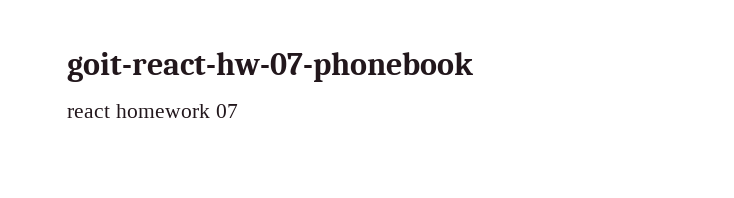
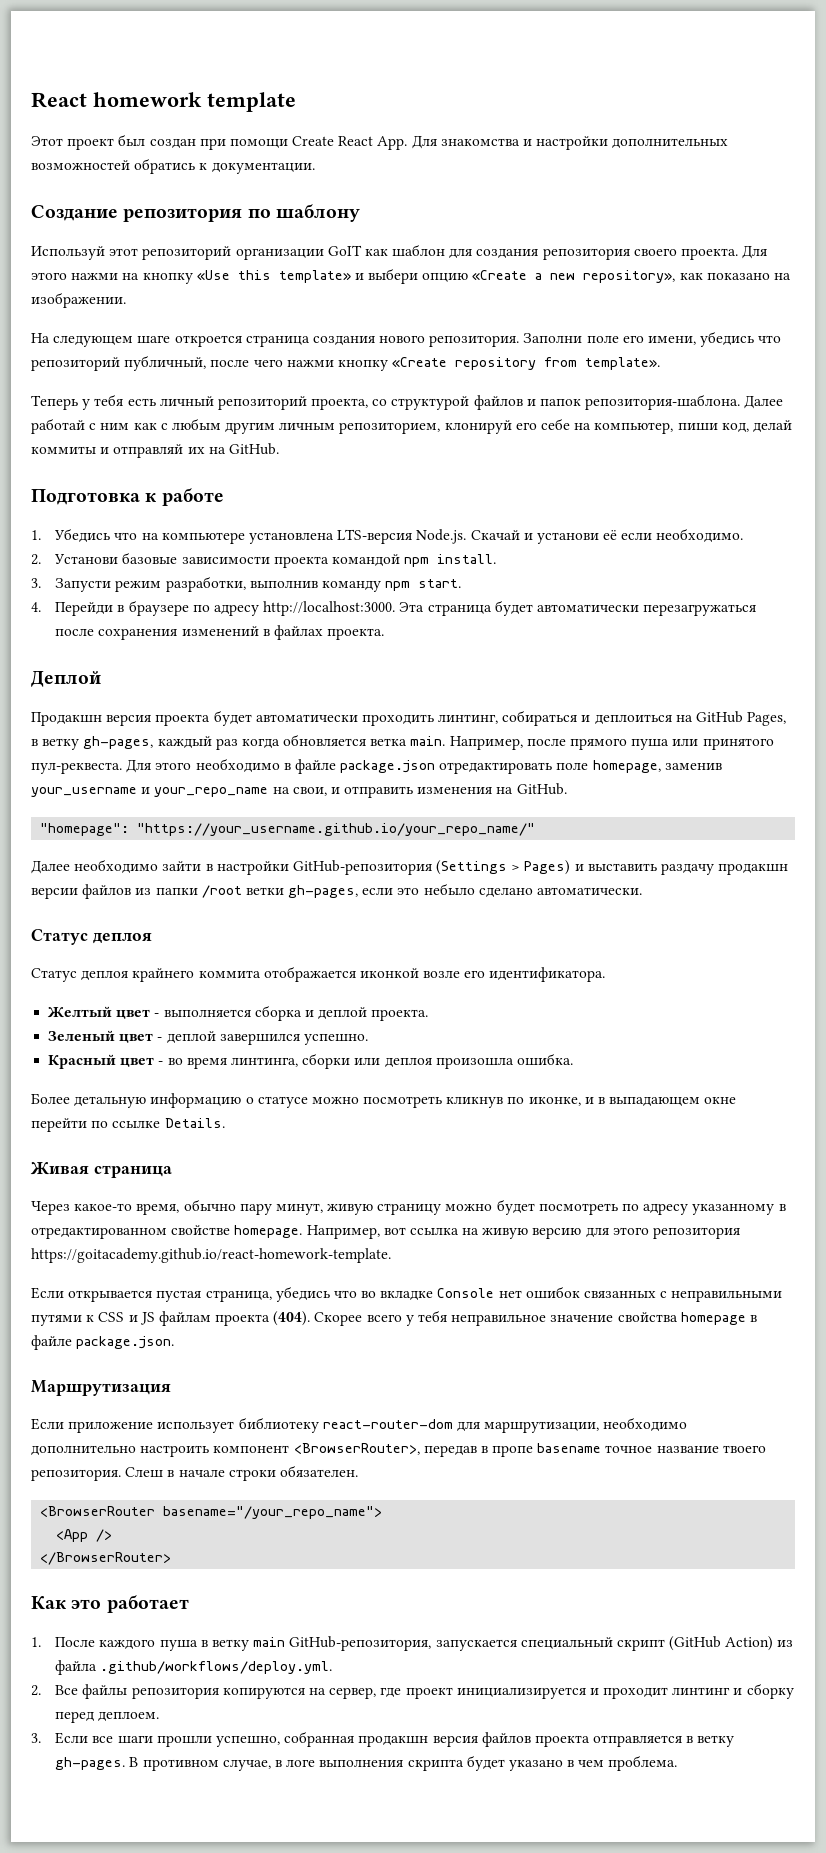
- goit-react-hw-07-phonebook
- react homework 07
+ React homework template
+ Этот проект был создан при помощи Create React App. Для знакомства и настройки дополнительных возможностей обратись к документации.
+ Создание репозитория по шаблону
+ Используй этот репозиторий организации GoIT как шаблон для создания репозитория своего проекта. Для этого нажми на кнопку «Use this template» и выбери опцию «Create a new repository», как показано на изображении.
+ На следующем шаге откроется страница создания нового репозитория. Заполни поле его имени, убедись что репозиторий публичный, после чего нажми кнопку «Create repository from template».
+ Теперь у тебя есть личный репозиторий проекта, со структурой файлов и папок репозитория-шаблона. Далее работай с ним как с любым другим личным репозиторием, клонируй его себе на компьютер, пиши код, делай коммиты и отправляй их на GitHub.
+ Подготовка к работе
+ 1. Убедись что на компьютере установлена LTS-версия Node.js. Скачай и установи её если необходимо.
+ 2. Установи базовые зависимости проекта командой npm install.
+ 3. Запусти режим разработки, выполнив команду npm start.
+ 4. Перейди в браузере по адресу http://localhost:3000. Эта страница будет автоматически перезагружаться после сохранения изменений в файлах проекта.
+ Деплой
+ Продакшн версия проекта будет автоматически проходить линтинг, собираться и деплоиться на GitHub Pages, в ветку gh-pages, каждый раз когда обновляется ветка main. Например, после прямого пуша или принятого пул-реквеста. Для этого необходимо в файле package.json отредактировать поле homepage, заменив your_username и your_repo_name на свои, и отправить изменения на GitHub.
+ "homepage": "https://your_username.github.io/your_repo_name/"
+ Далее необходимо зайти в настройки GitHub-репозитория (Settings > Pages) и выставить раздачу продакшн версии файлов из папки /root ветки gh-pages, если это небыло сделано автоматически.
+ Статус деплоя
+ Статус деплоя крайнего коммита отображается иконкой возле его идентификатора.
+ Желтый цвет - выполняется сборка и деплой проекта.
+ Зеленый цвет - деплой завершился успешно.
+ Красный цвет - во время линтинга, сборки или деплоя произошла ошибка.
+ Более детальную информацию о статусе можно посмотреть кликнув по иконке, и в выпадающем окне перейти по ссылке Details.
+ Живая страница
+ Через какое-то время, обычно пару минут, живую страницу можно будет посмотреть по адресу указанному в отредактированном свойстве homepage. Например, вот ссылка на живую версию для этого репозитория https://goitacademy.github.io/react-homework-template.
+ Если открывается пустая страница, убедись что во вкладке Console нет ошибок связанных с неправильными путями к CSS и JS файлам проекта (404). Скорее всего у тебя неправильное значение свойства homepage в файле package.json.
+ Маршрутизация
+ Если приложение использует библиотеку react-router-dom для маршрутизации, необходимо дополнительно настроить компонент <BrowserRouter>, передав в пропе basename точное название твоего репозитория. Слеш в начале строки обязателен.
+ <BrowserRouter basename="/your_repo_name">
+ <App />
+ </BrowserRouter>
+ Как это работает
+ 1. После каждого пуша в ветку main GitHub-репозитория, запускается специальный скрипт (GitHub Action) из файла .github/workflows/deploy.yml.
+ 2. Все файлы репозитория копируются на сервер, где проект инициализируется и проходит линтинг и сборку перед деплоем.
+ 3. Если все шаги прошли успешно, собранная продакшн версия файлов проекта отправляется в ветку gh-pages. В противном случае, в логе выполнения скрипта будет указано в чем проблема.

